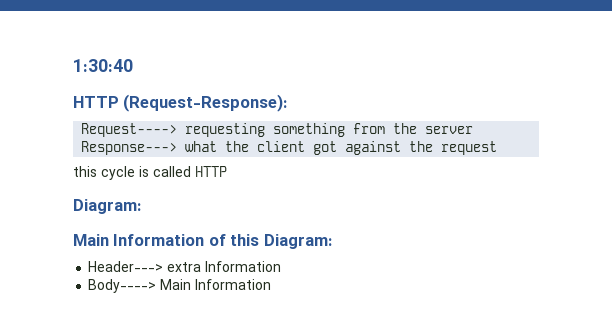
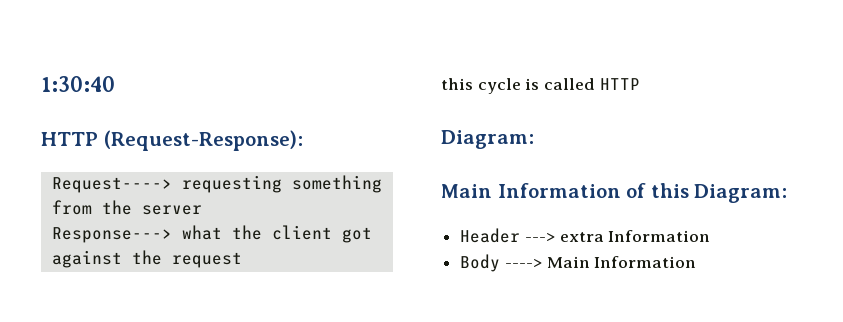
- Header---> extra Information
+ Header ---> extra Information
- Body----> Main Information
+ Body ----> Main Information

